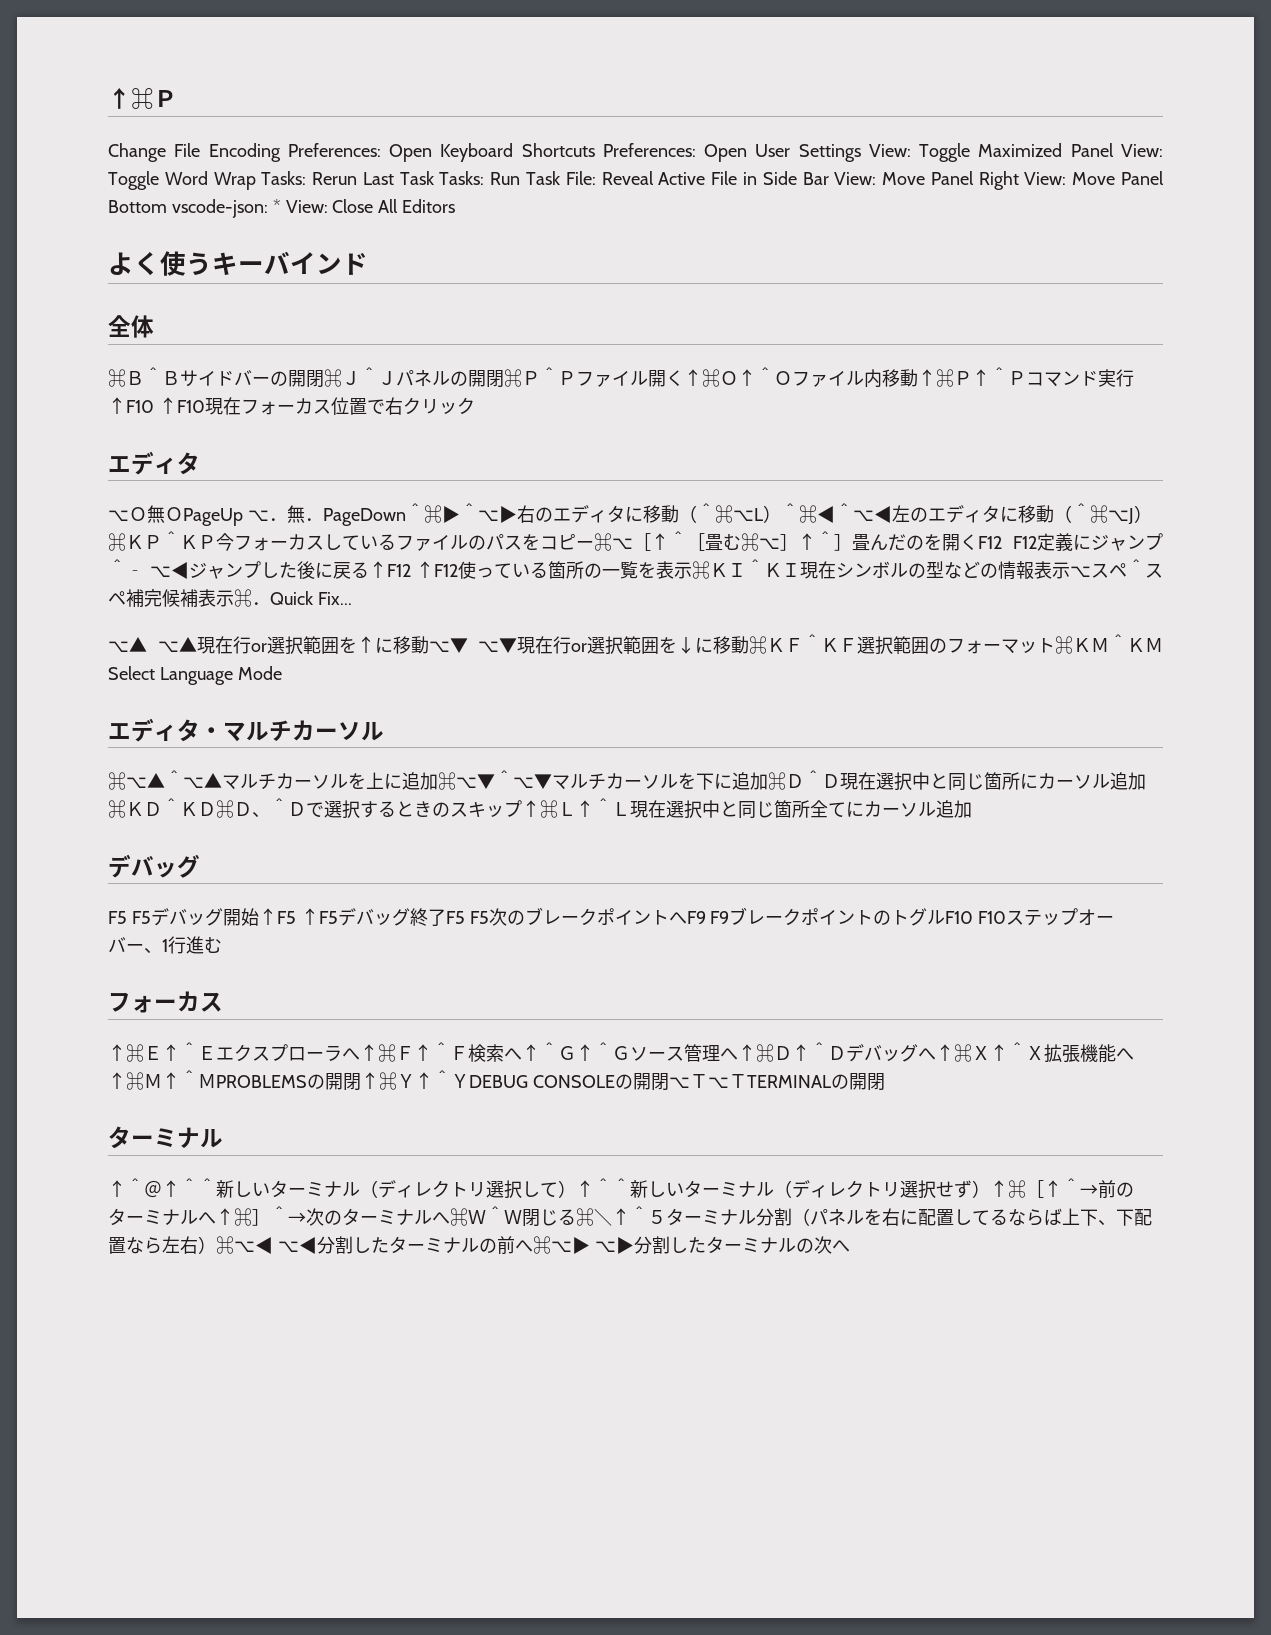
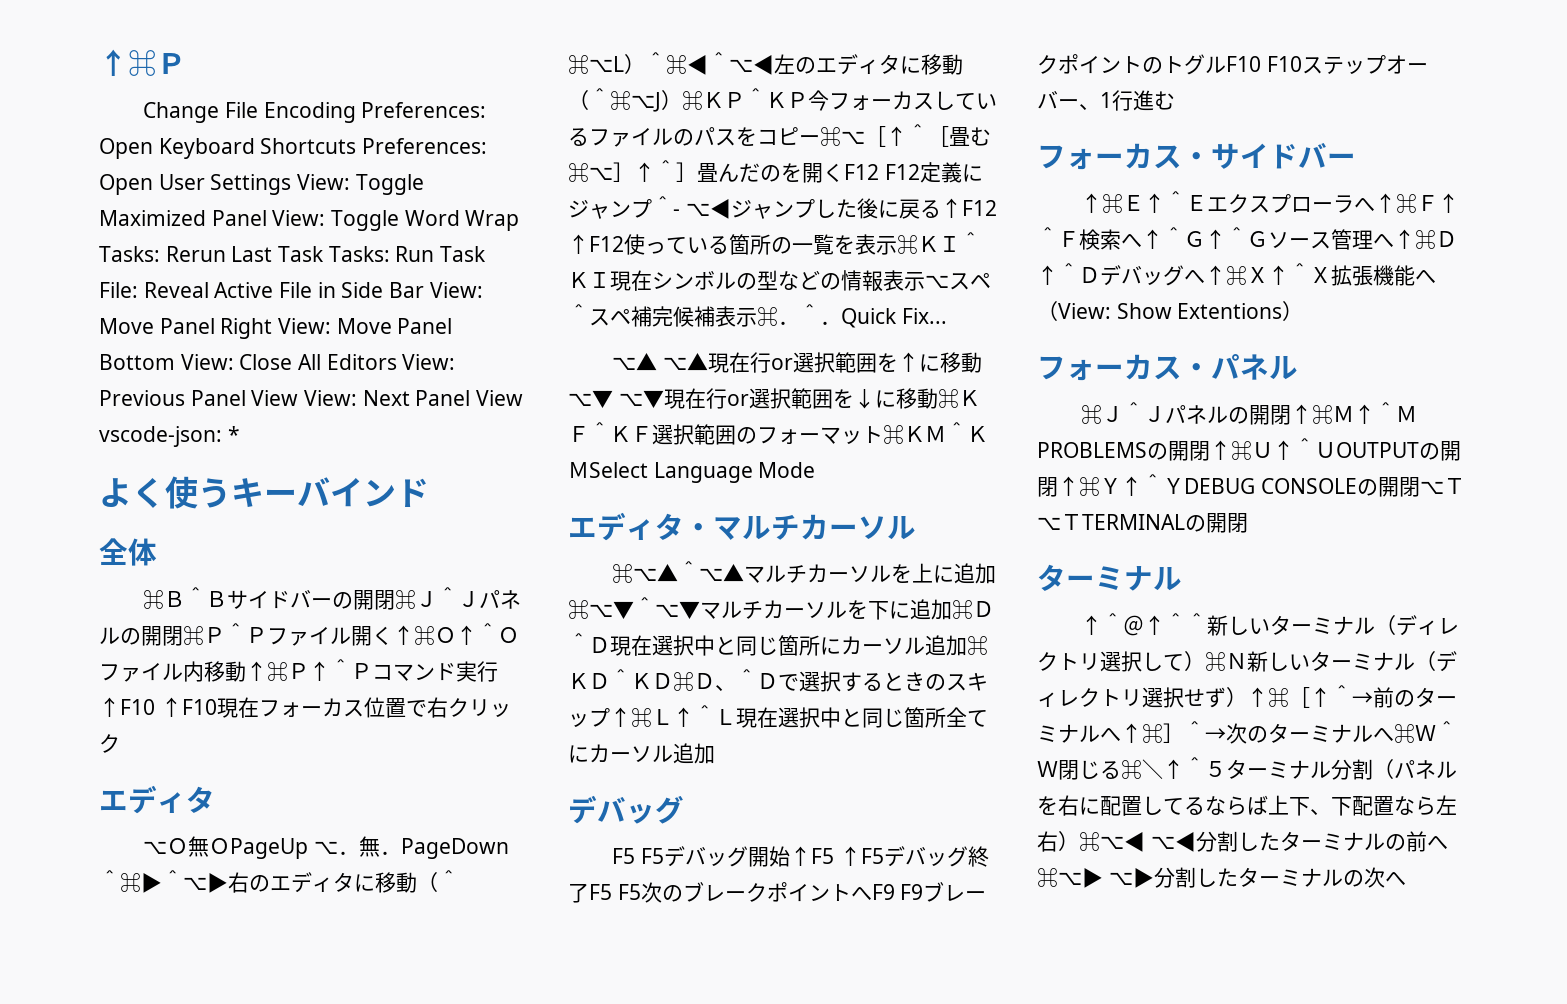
- Change File Encoding Preferences: Open Keyboard Shortcuts Preferences: Open User Settings View: Toggle Maximized Panel View: Toggle Word Wrap Tasks: Rerun Last Task Tasks: Run Task File: Reveal Active File in Side Bar View: Move Panel Right View: Move Panel Bottom vscode-json: * View: Close All Editors
+ Change File Encoding Preferences: Open Keyboard Shortcuts Preferences: Open User Settings View: Toggle Maximized Panel View: Toggle Word Wrap Tasks: Rerun Last Task Tasks: Run Task File: Reveal Active File in Side Bar View: Move Panel Right View: Move Panel Bottom View: Close All Editors View: Previous Panel View View: Next Panel View vscode-json: *
- ⌥Ｏ無ＯPageUp ⌥．無．PageDown＾⌘▶＾⌥▶右のエディタに移動（＾⌘⌥L）＾⌘◀＾⌥◀左のエディタに移動（＾⌘⌥J）⌘ＫＰ＾ＫＰ今フォーカスしているファイルのパスをコピー⌘⌥［↑＾［畳む⌘⌥］↑＾］畳んだのを開くF12 F12定義にジャンプ＾‐ ⌥◀ジャンプした後に戻る↑F12 ↑F12使っている箇所の一覧を表示⌘ＫＩ＾ＫＩ現在シンボルの型などの情報表示⌥スペ＾スペ補完候補表示⌘．Quick Fix...
+ ⌥Ｏ無ＯPageUp ⌥．無．PageDown＾⌘▶＾⌥▶右のエディタに移動（＾⌘⌥L）＾⌘◀＾⌥◀左のエディタに移動（＾⌘⌥J）⌘ＫＰ＾ＫＰ今フォーカスしているファイルのパスをコピー⌘⌥［↑＾［畳む⌘⌥］↑＾］畳んだのを開くF12 F12定義にジャンプ＾‐ ⌥◀ジャンプした後に戻る↑F12 ↑F12使っている箇所の一覧を表示⌘ＫＩ＾ＫＩ現在シンボルの型などの情報表示⌥スペ＾スペ補完候補表示⌘．＾．Quick Fix...
  F5 F5デバッグ開始↑F5 ↑F5デバッグ終了F5 F5次のブレークポイントへF9 F9ブレークポイントのトグルF10 F10ステップオーバー、1行進む
- フォーカス
+ フォーカス・サイドバー
- ↑⌘Ｅ↑＾Ｅエクスプローラへ↑⌘Ｆ↑＾Ｆ検索へ↑＾Ｇ↑＾Ｇソース管理へ↑⌘Ｄ↑＾Ｄデバッグへ↑⌘Ｘ↑＾Ｘ拡張機能へ↑⌘Ｍ↑＾ＭPROBLEMSの開閉↑⌘Ｙ↑＾ＹDEBUG CONSOLEの開閉⌥Ｔ⌥ＴTERMINALの開閉
+ ↑⌘Ｅ↑＾Ｅエクスプローラへ↑⌘Ｆ↑＾Ｆ検索へ↑＾Ｇ↑＾Ｇソース管理へ↑⌘Ｄ↑＾Ｄデバッグへ↑⌘Ｘ↑＾Ｘ拡張機能へ（View: Show Extentions）
+ フォーカス・パネル
+ ⌘Ｊ＾Ｊパネルの開閉↑⌘Ｍ↑＾ＭPROBLEMSの開閉↑⌘Ｕ↑＾ＵOUTPUTの開閉↑⌘Ｙ↑＾ＹDEBUG CONSOLEの開閉⌥Ｔ⌥ＴTERMINALの開閉
- ↑＾＠↑＾＾新しいターミナル（ディレクトリ選択して）↑＾＾新しいターミナル（ディレクトリ選択せず）↑⌘［↑＾→前のターミナルへ↑⌘］＾→次のターミナルへ⌘Ｗ＾Ｗ閉じる⌘＼↑＾５ターミナル分割（パネルを右に配置してるならば上下、下配置なら左右）⌘⌥◀ ⌥◀分割したターミナルの前へ⌘⌥▶ ⌥▶分割したターミナルの次へ
+ ↑＾＠↑＾＾新しいターミナル（ディレクトリ選択して）⌘Ｎ新しいターミナル（ディレクトリ選択せず）↑⌘［↑＾→前のターミナルへ↑⌘］＾→次のターミナルへ⌘Ｗ＾Ｗ閉じる⌘＼↑＾５ターミナル分割（パネルを右に配置してるならば上下、下配置なら左右）⌘⌥◀ ⌥◀分割したターミナルの前へ⌘⌥▶ ⌥▶分割したターミナルの次へ

